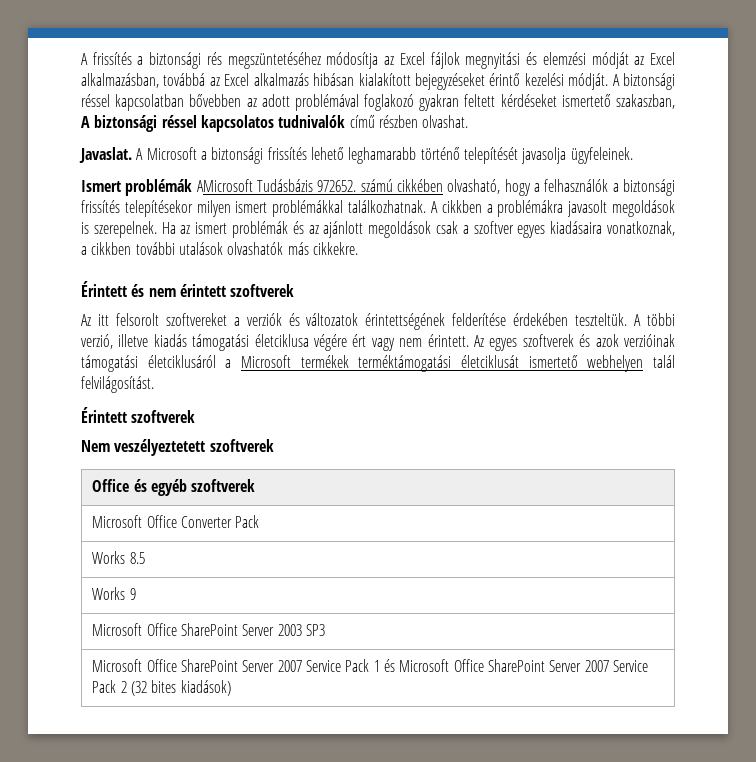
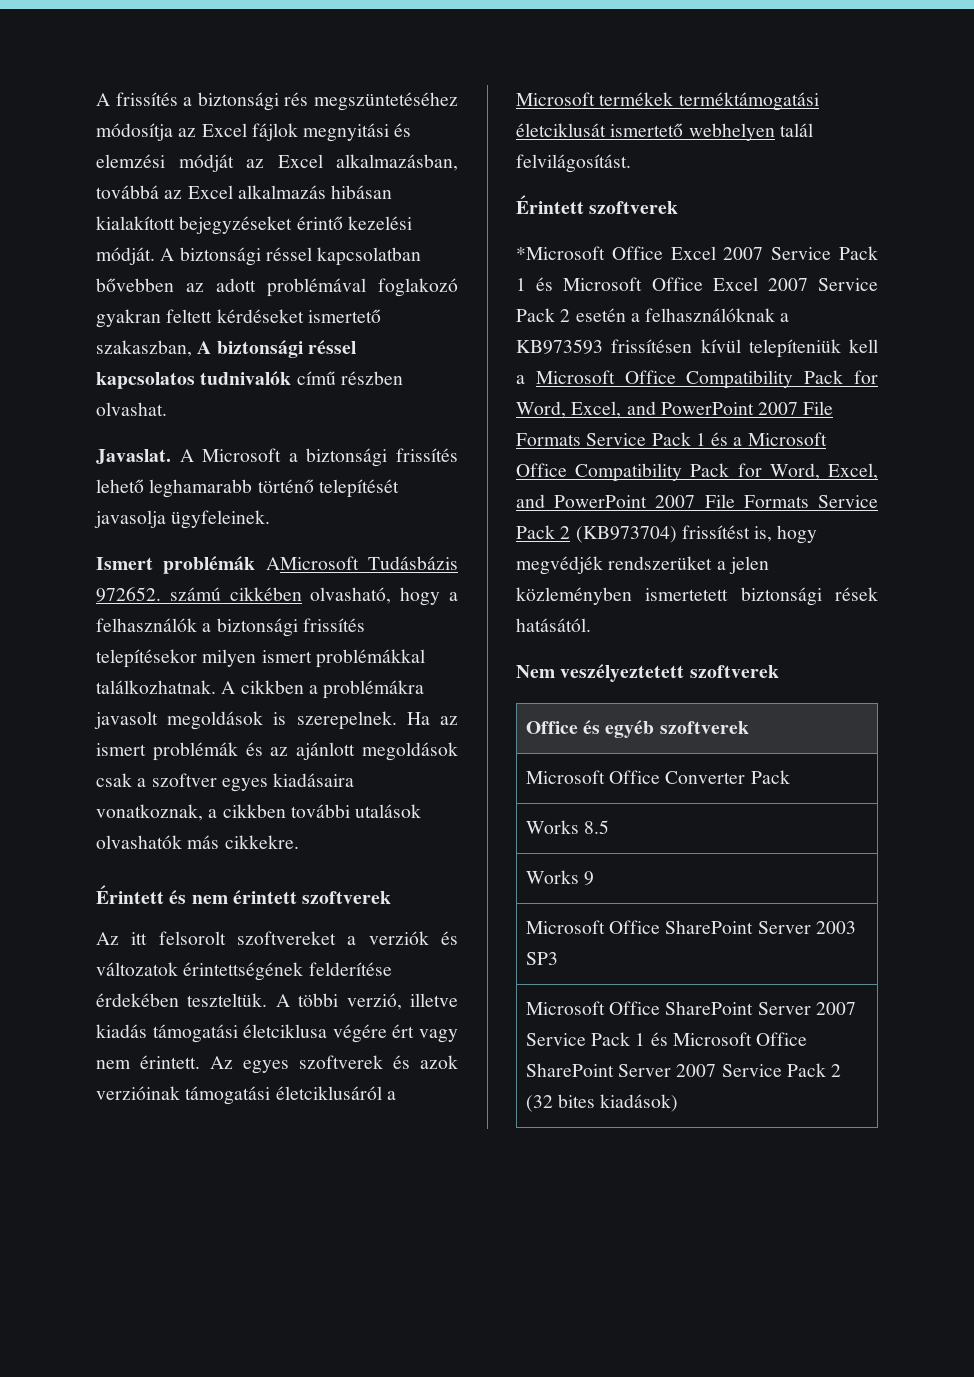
+ *Microsoft Office Excel 2007 Service Pack 1 és Microsoft Office Excel 2007 Service Pack 2 esetén a felhasználóknak a KB973593 frissítésen kívül telepíteniük kell a Microsoft Office Compatibility Pack for Word, Excel, and PowerPoint 2007 File Formats Service Pack 1 és a Microsoft Office Compatibility Pack for Word, Excel, and PowerPoint 2007 File Formats Service Pack 2 (KB973704) frissítést is, hogy megvédjék rendszerüket a jelen közleményben ismertetett biztonsági rések hatásától.

